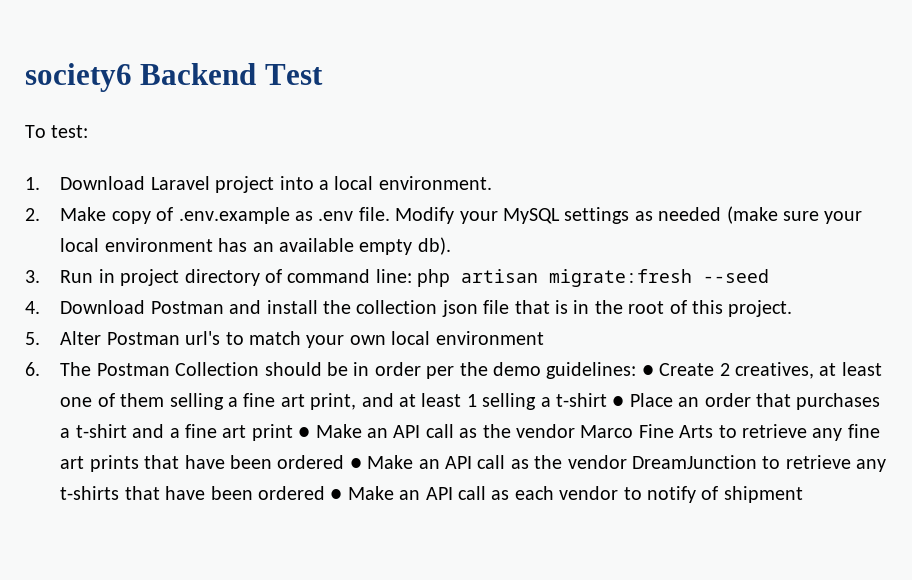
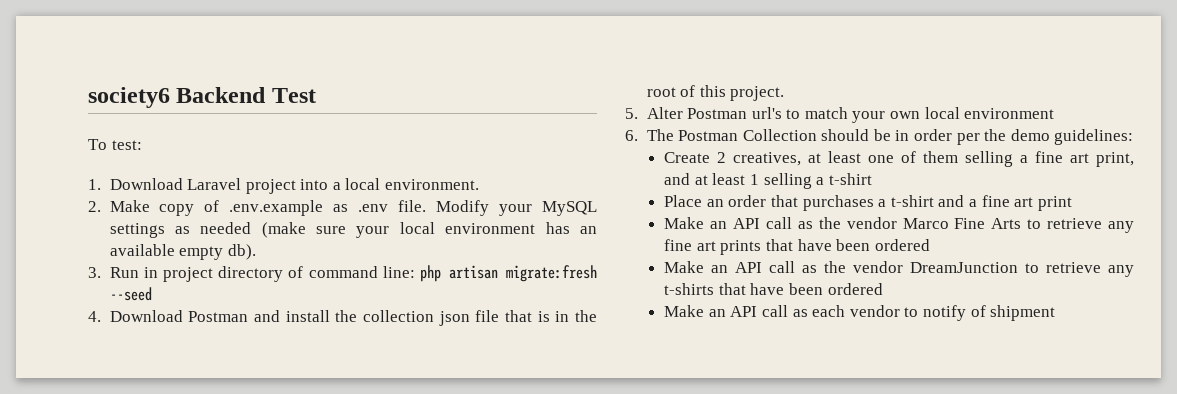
- 6. The Postman Collection should be in order per the demo guidelines: ● Create 2 creatives, at least one of them selling a fine art print, and at least 1 selling a t-shirt ● Place an order that purchases a t-shirt and a fine art print ● Make an API call as the vendor Marco Fine Arts to retrieve any fine art prints that have been ordered ● Make an API call as the vendor DreamJunction to retrieve any t-shirts that have been ordered ● Make an API call as each vendor to notify of shipment
+ 6. The Postman Collection should be in order per the demo guidelines:
+ Create 2 creatives, at least one of them selling a fine art print, and at least 1 selling a t-shirt
+ Place an order that purchases a t-shirt and a fine art print
+ Make an API call as the vendor Marco Fine Arts to retrieve any fine art prints that have been ordered
+ Make an API call as the vendor DreamJunction to retrieve any t-shirts that have been ordered
+ Make an API call as each vendor to notify of shipment

